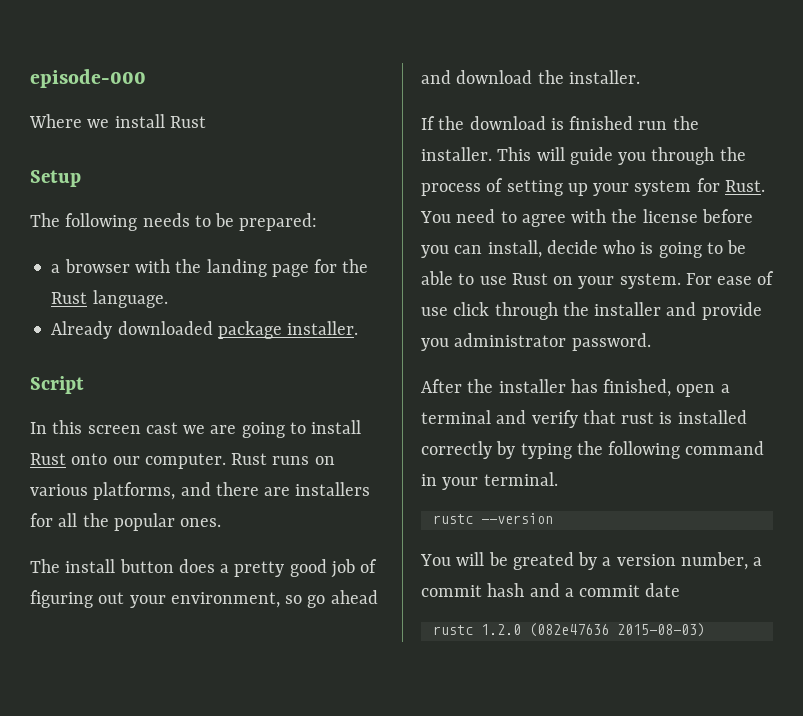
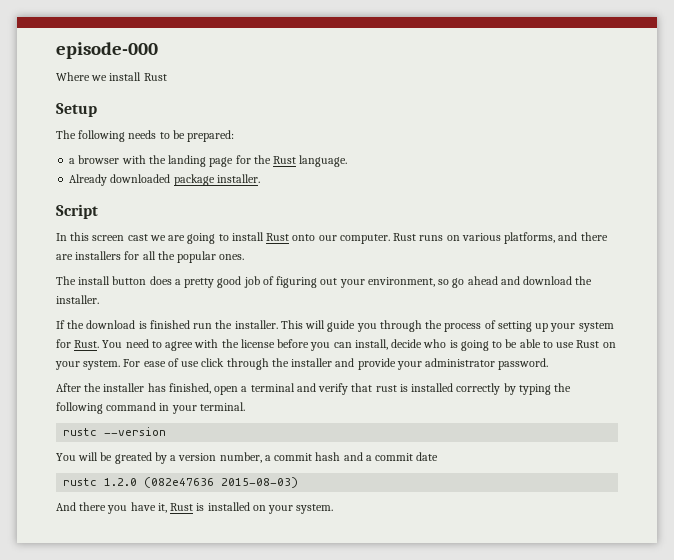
- For ease of use click through the installer and provide you administrator password.
+ For ease of use click through the installer and provide your administrator password.
+ And there you have it, Rust is installed on your system.

